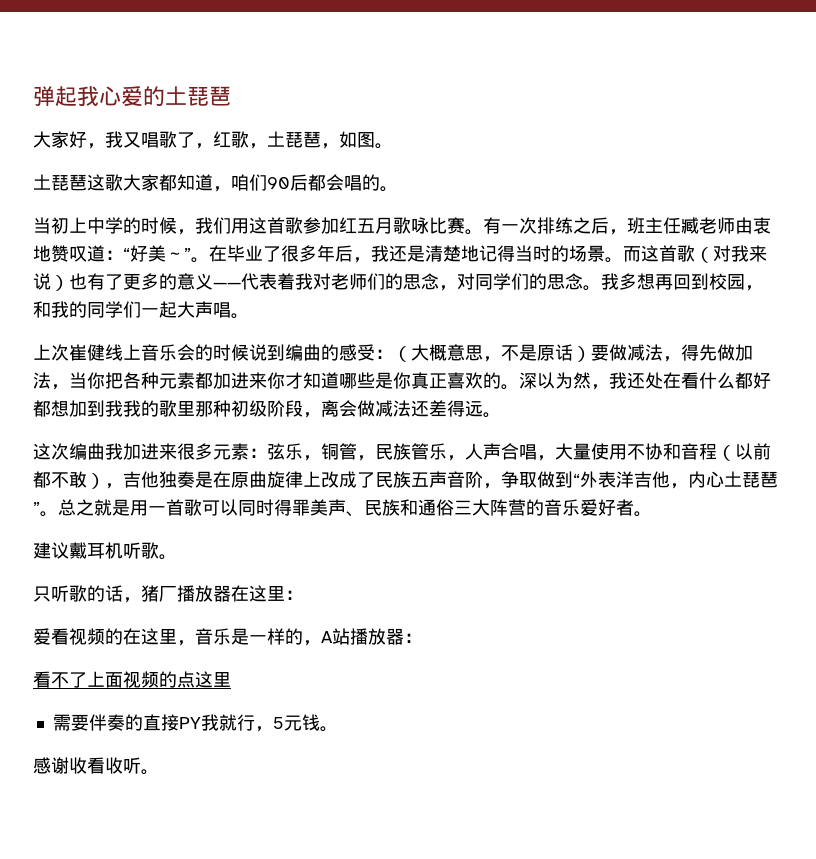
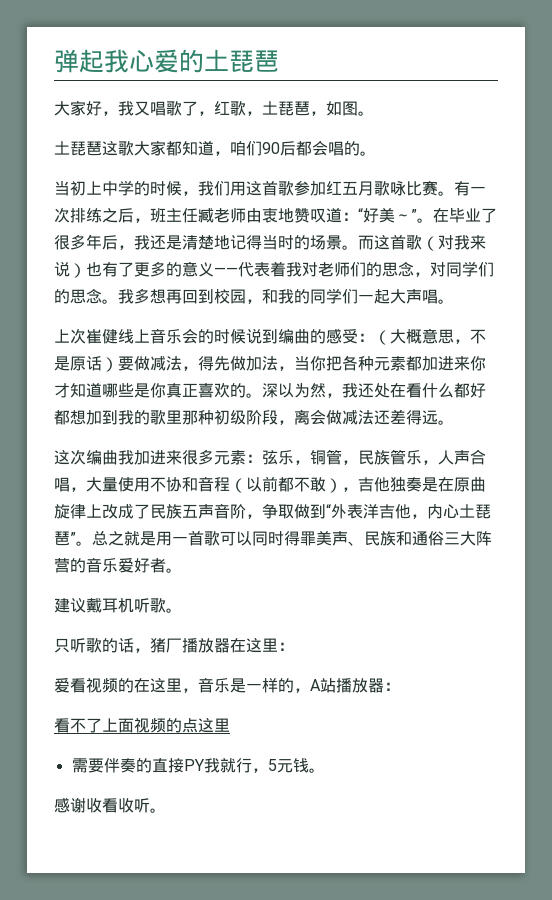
- 深以为然，我还处在看什么都好都想加到我我的歌里那种初级阶段，离会做减法还差得远。
+ 深以为然，我还处在看什么都好都想加到我的歌里那种初级阶段，离会做减法还差得远。

